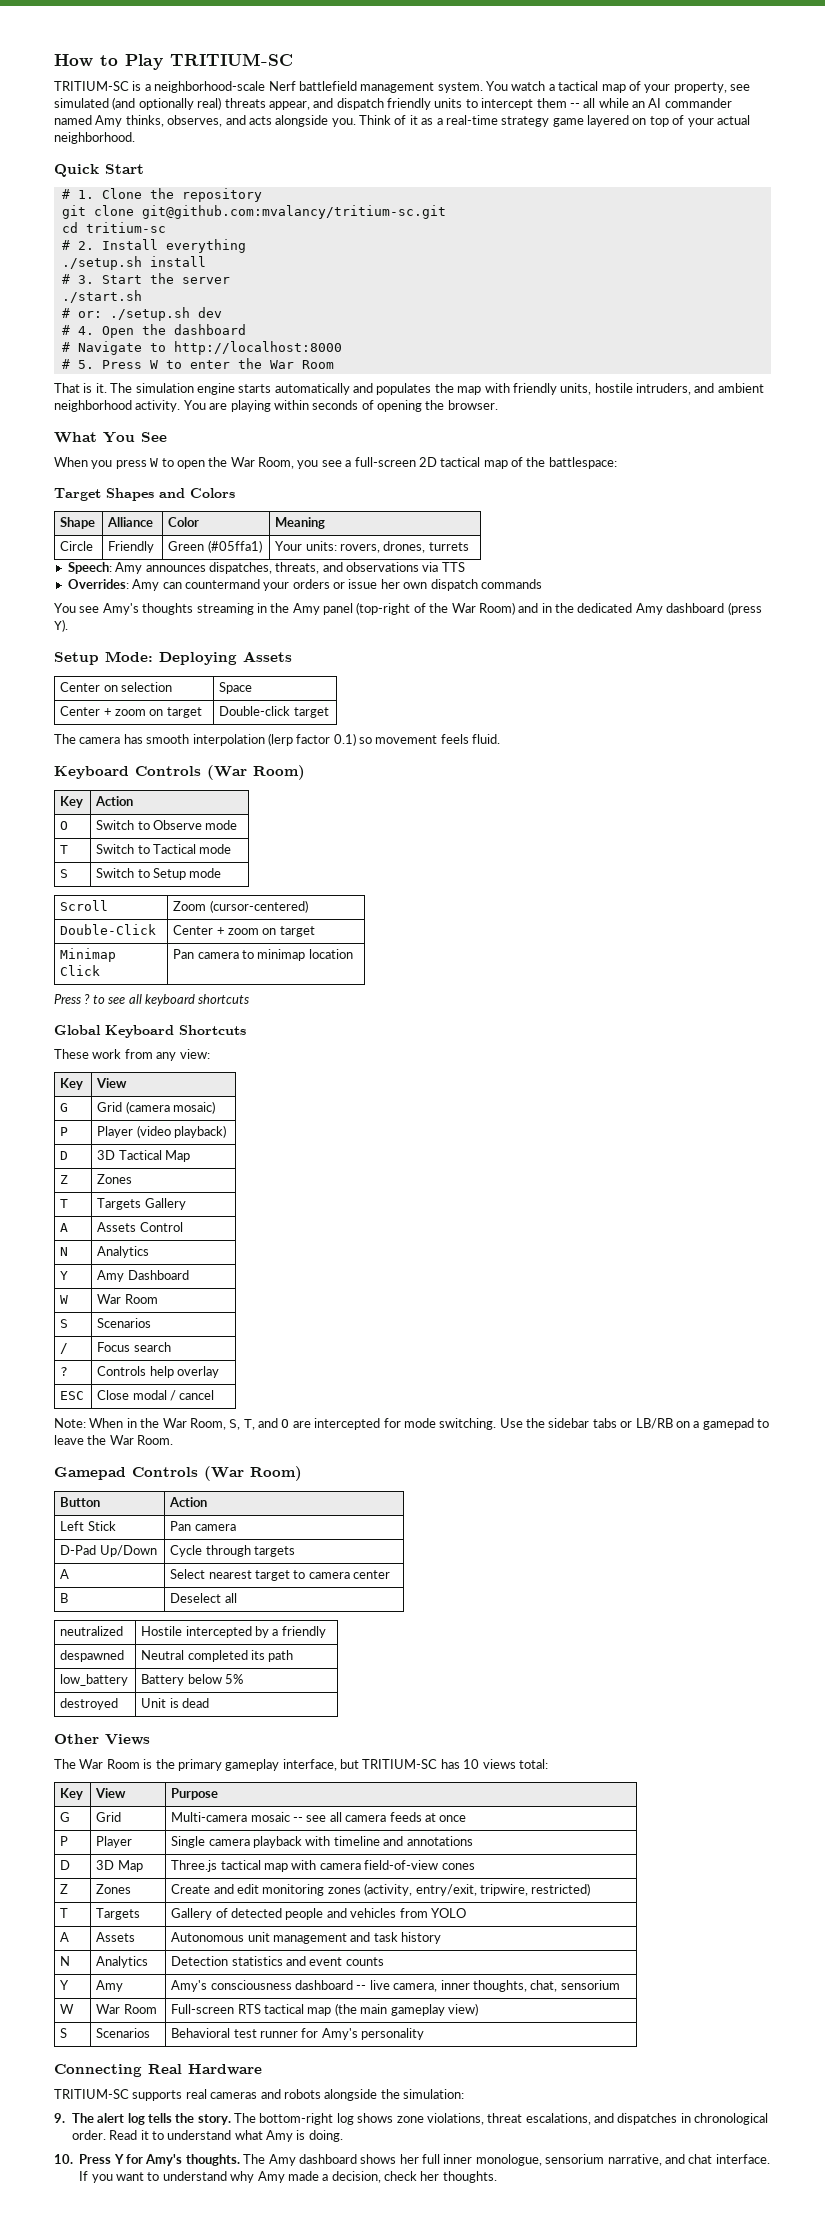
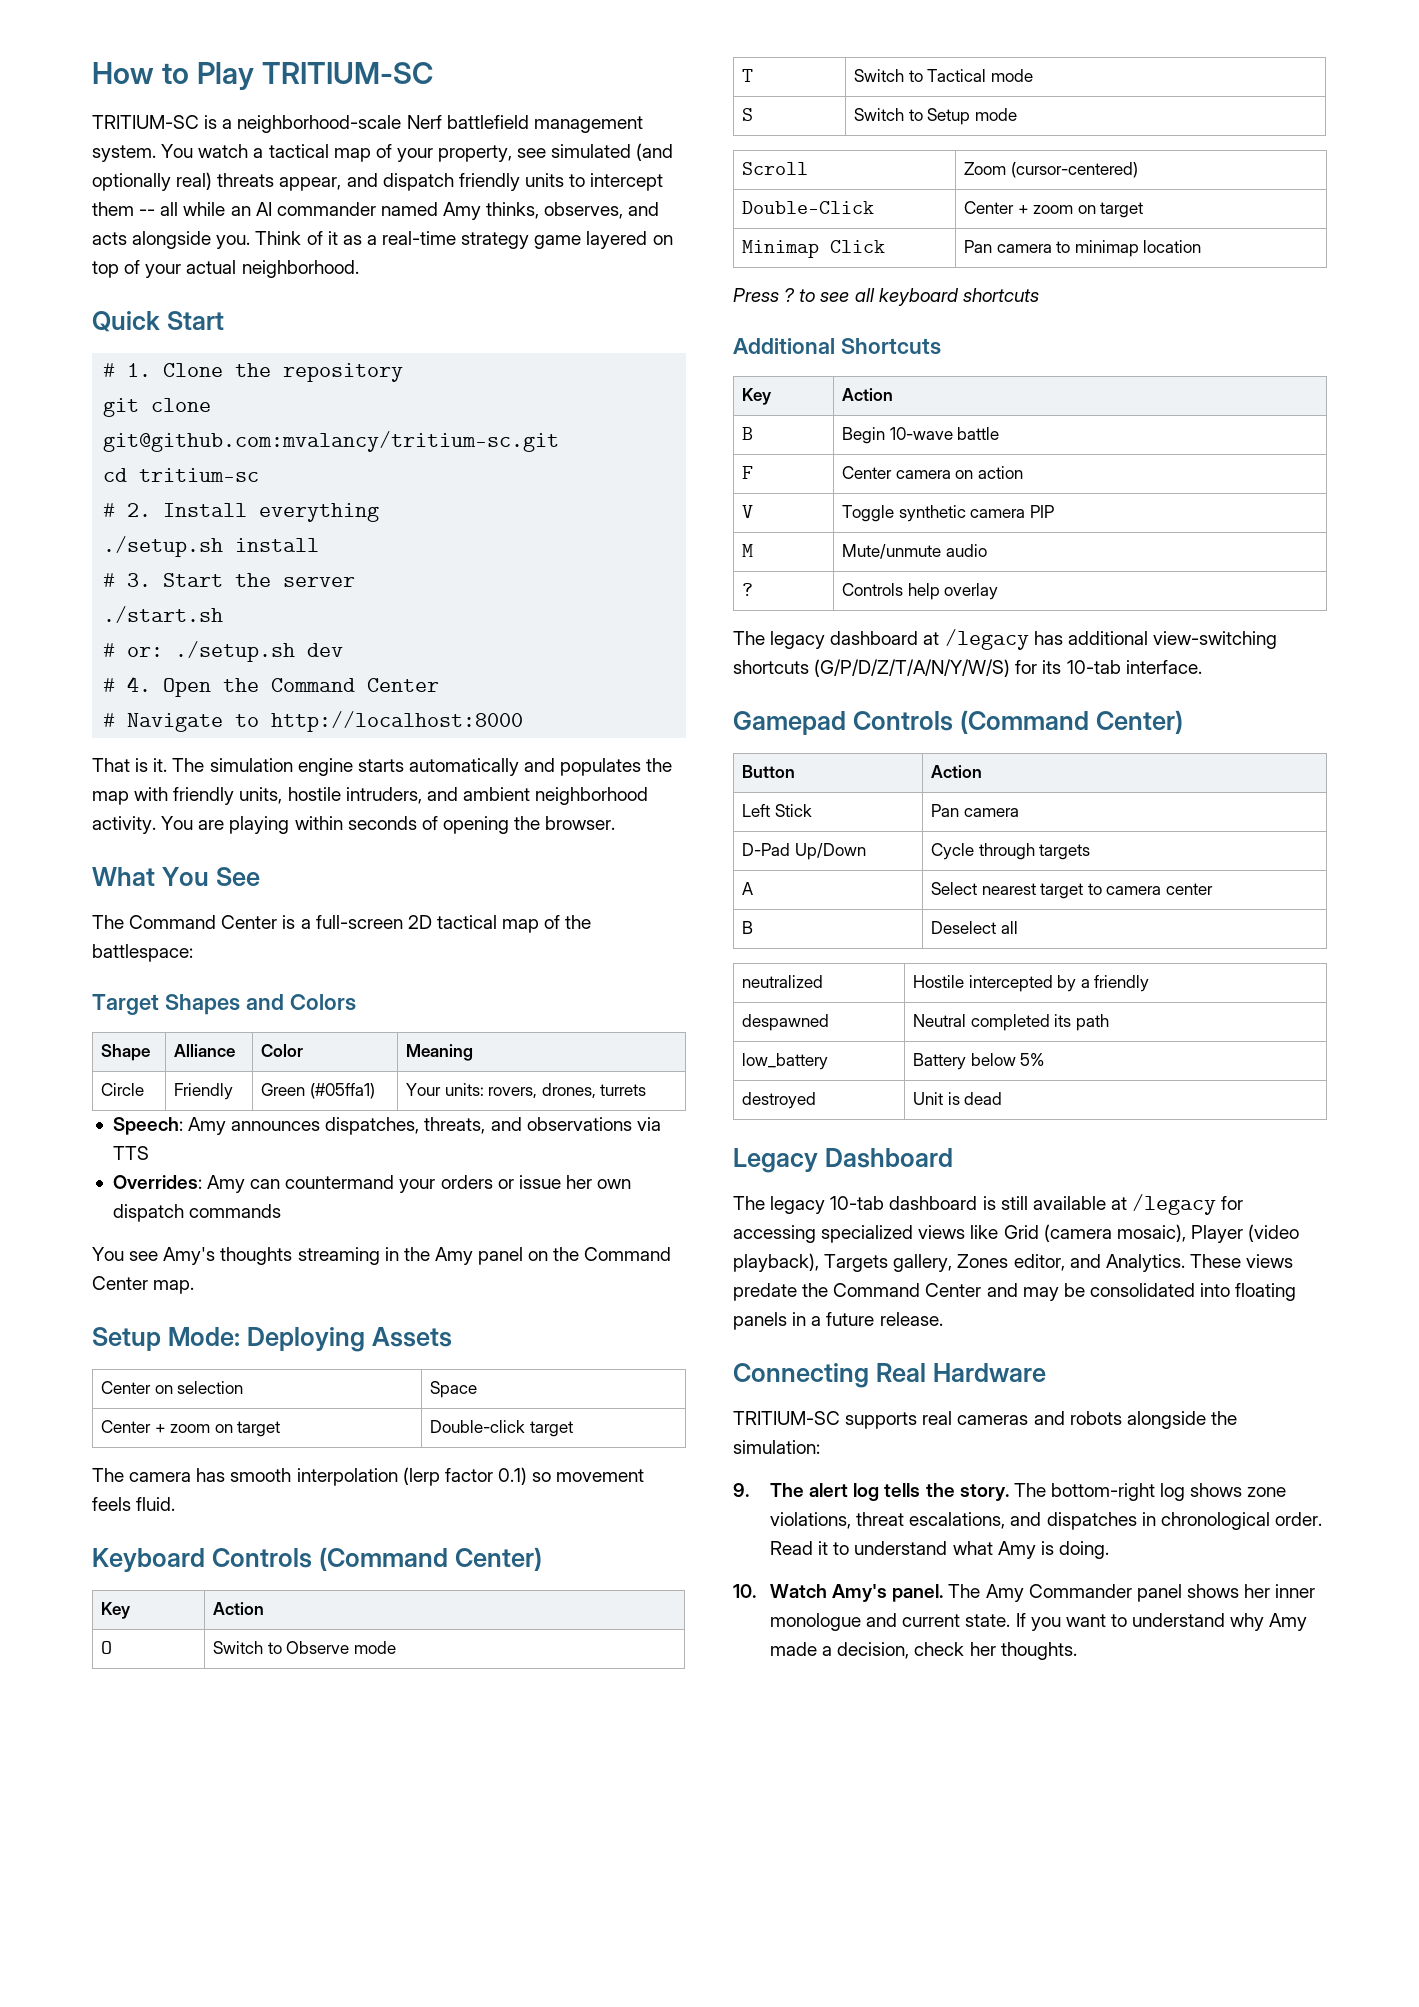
- # 4. Open the dashboard
+ # 4. Open the Command Center
- # 5. Press W to enter the War Room
- When you press W to open the War Room, you see a full-screen 2D tactical map of the battlespace:
+ The Command Center is a full-screen 2D tactical map of the battlespace:
- You see Amy's thoughts streaming in the Amy panel (top-right of the War Room) and in the dedicated Amy dashboard (press Y).
+ You see Amy's thoughts streaming in the Amy panel on the Command Center map.
- Keyboard Controls (War Room)
+ Keyboard Controls (Command Center)
- Global Keyboard Shortcuts
- These work from any view:
- Key | View
- G | Grid (camera mosaic)
- P | Player (video playback)
- D | 3D Tactical Map
- Z | Zones
- T | Targets Gallery
- A | Assets Control
- N | Analytics
- Y | Amy Dashboard
- W | War Room
- S | Scenarios
- / | Focus search
+ Additional Shortcuts
+ Key | Action
+ B | Begin 10-wave battle
+ F | Center camera on action
+ V | Toggle synthetic camera PIP
+ M | Mute/unmute audio
  ? | Controls help overlay
- ESC | Close modal / cancel
- Note: When in the War Room, S, T, and O are intercepted for mode switching. Use the sidebar tabs or LB/RB on a gamepad to leave the War Room.
+ The legacy dashboard at /legacy has additional view-switching shortcuts (G/P/D/Z/T/A/N/Y/W/S) for its 10-tab interface.
- Gamepad Controls (War Room)
+ Gamepad Controls (Command Center)
- Other Views
- The War Room is the primary gameplay interface, but TRITIUM-SC has 10 views total:
- Key | View | Purpose
- G | Grid | Multi-camera mosaic -- see all camera feeds at once
- P | Player | Single camera playback with timeline and annotations
- D | 3D Map | Three.js tactical map with camera field-of-view cones
- Z | Zones | Create and edit monitoring zones (activity, entry/exit, tripwire, restricted)
- T | Targets | Gallery of detected people and vehicles from YOLO
- A | Assets | Autonomous unit management and task history
- N | Analytics | Detection statistics and event counts
- Y | Amy | Amy's consciousness dashboard -- live camera, inner thoughts, chat, sensorium
- W | War Room | Full-screen RTS tactical map (the main gameplay view)
- S | Scenarios | Behavioral test runner for Amy's personality
+ Legacy Dashboard
+ The legacy 10-tab dashboard is still available at /legacy for accessing specialized views like Grid (camera mosaic), Player (video playback), Targets gallery, Zones editor, and Analytics. These views predate the Command Center and may be consolidated into floating panels in a future release.
- 10. Press Y for Amy's thoughts. The Amy dashboard shows her full inner monologue, sensorium narrative, and chat interface.
+ 10. Watch Amy's panel. The Amy Commander panel shows her inner monologue and current state.

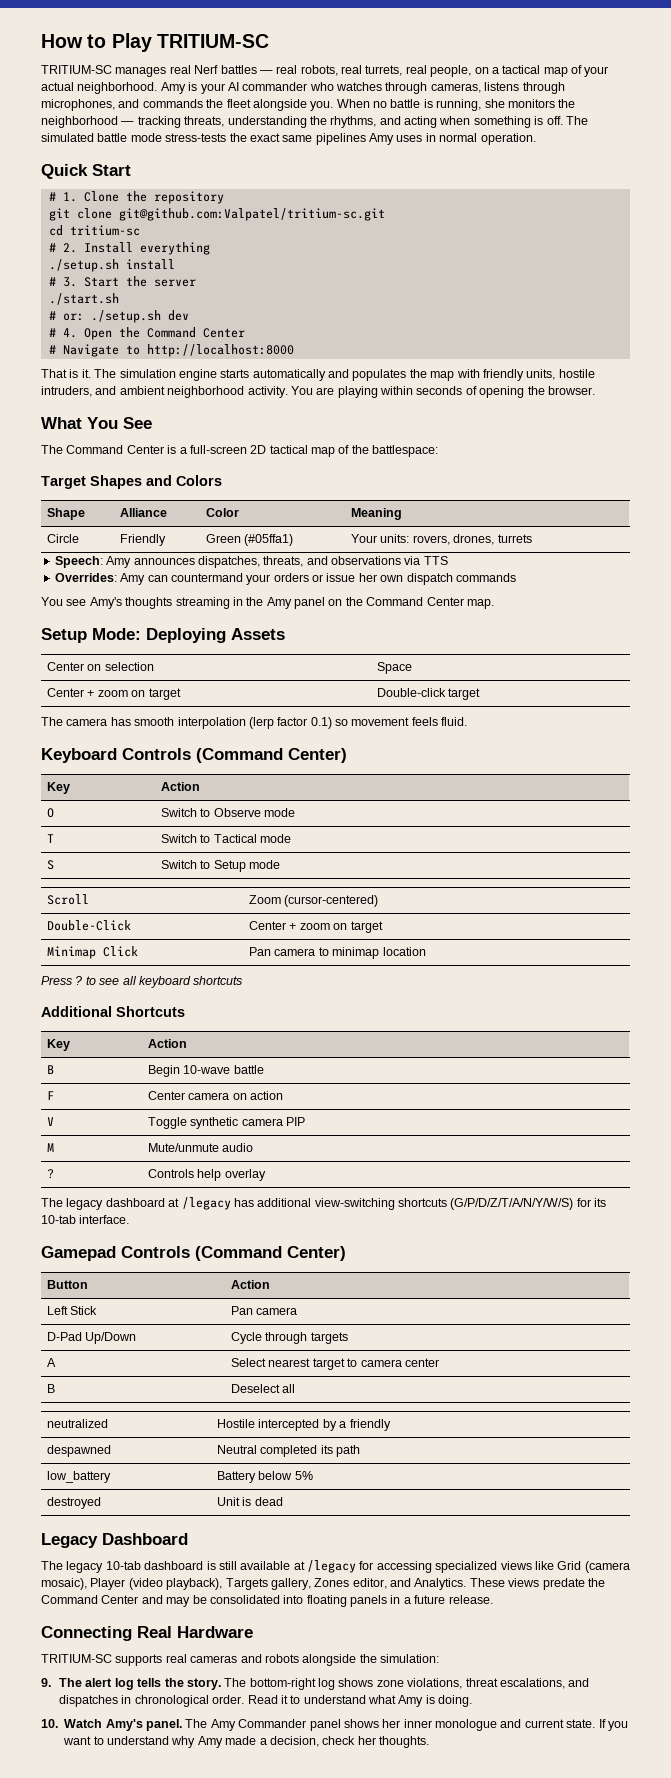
- TRITIUM-SC is a neighborhood-scale Nerf battlefield management system. You watch a tactical map of your property, see simulated (and optionally real) threats appear, and dispatch friendly units to intercept them -- all while an AI commander named Amy thinks, observes, and acts alongside you. Think of it as a real-time strategy game layered on top of your actual neighborhood.
+ TRITIUM-SC manages real Nerf battles — real robots, real turrets, real people, on a tactical map of your actual neighborhood. Amy is your AI commander who watches through cameras, listens through microphones, and commands the fleet alongside you. When no battle is running, she monitors the neighborhood — tracking threats, understanding the rhythms, and acting when something is off. The simulated battle mode stress-tests the exact same pipelines Amy uses in normal operation.
- git clone git@github.com:mvalancy/tritium-sc.git
+ git clone git@github.com:Valpatel/tritium-sc.git

